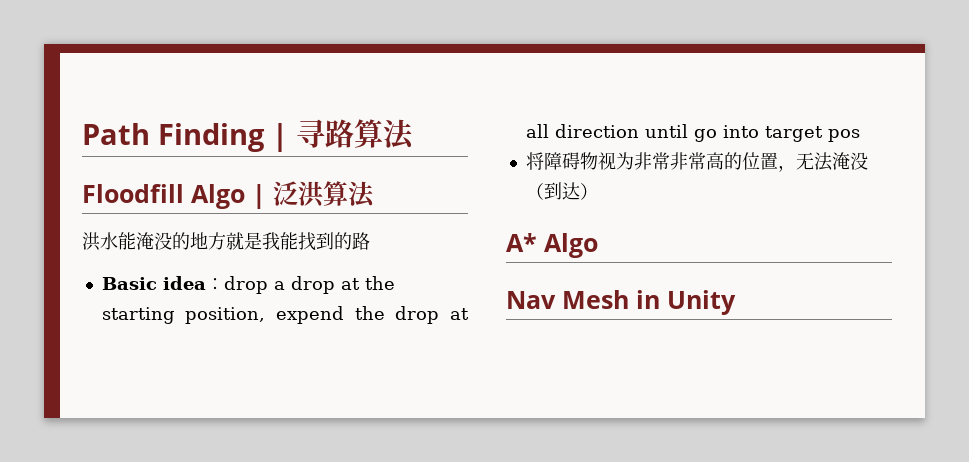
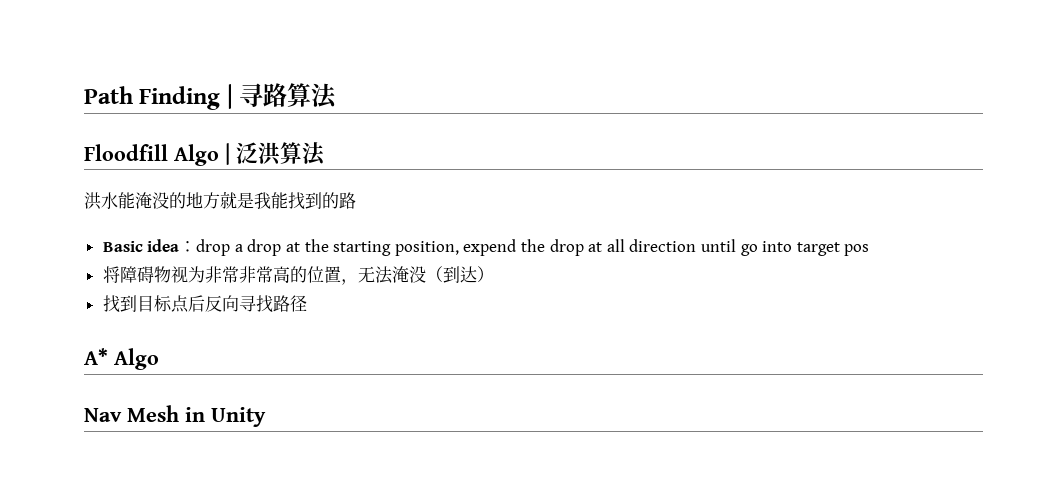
+ 找到目标点后反向寻找路径

